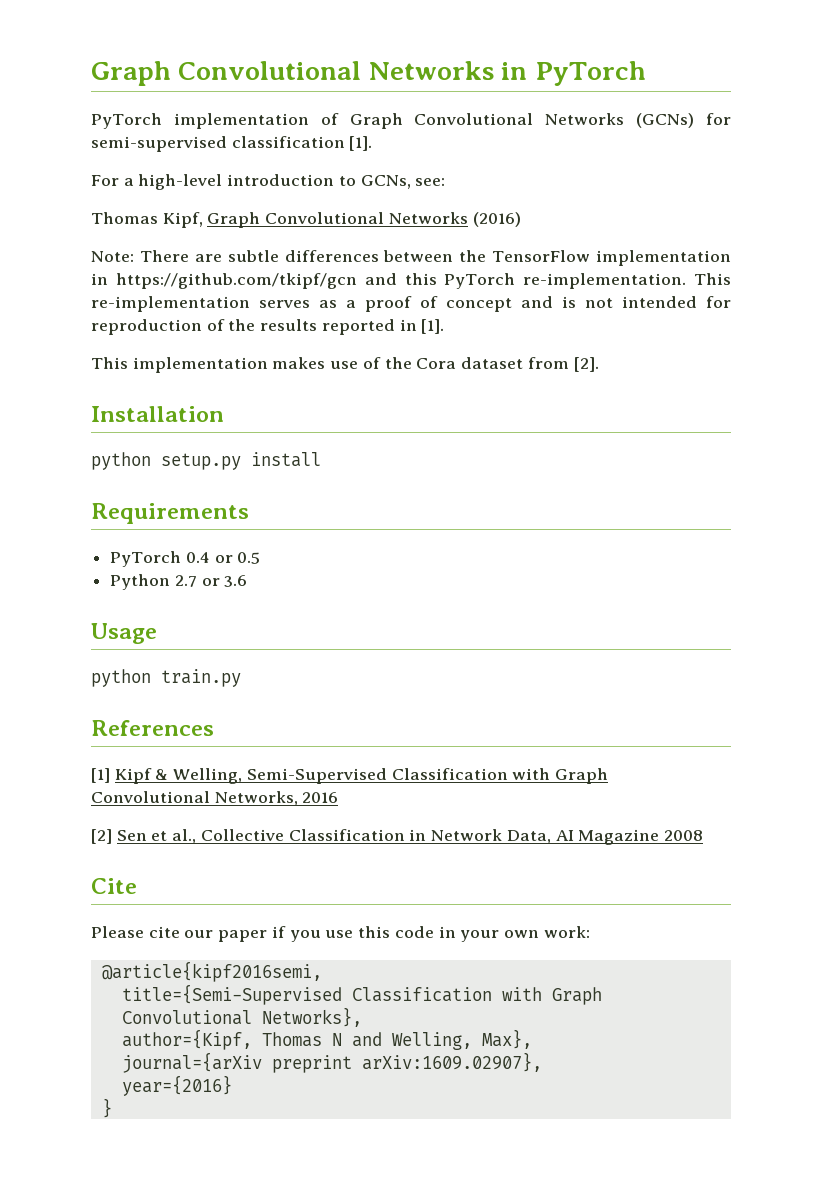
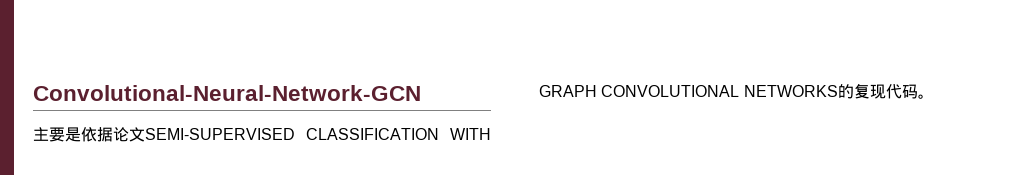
- Graph Convolutional Networks in PyTorch
- PyTorch implementation of Graph Convolutional Networks (GCNs) for semi-supervised classification [1].
- For a high-level introduction to GCNs, see:
- Thomas Kipf, Graph Convolutional Networks (2016)
- Note: There are subtle differences between the TensorFlow implementation in https://github.com/tkipf/gcn and this PyTorch re-implementation. This re-implementation serves as a proof of concept and is not intended for reproduction of the results reported in [1].
- This implementation makes use of the Cora dataset from [2].
- Installation
- python setup.py install
- Requirements
- PyTorch 0.4 or 0.5
- Python 2.7 or 3.6
- Usage
- python train.py
- References
- [1] Kipf & Welling, Semi-Supervised Classification with Graph Convolutional Networks, 2016
- [2] Sen et al., Collective Classification in Network Data, AI Magazine 2008
- Cite
- Please cite our paper if you use this code in your own work:
- @article{kipf2016semi,
- title={Semi-Supervised Classification with Graph Convolutional Networks},
- author={Kipf, Thomas N and Welling, Max},
- journal={arXiv preprint arXiv:1609.02907},
- year={2016}
- }
+ Convolutional-Neural-Network-GCN
+ 主要是依据论文SEMI-SUPERVISED CLASSIFICATION WITH GRAPH CONVOLUTIONAL NETWORKS的复现代码。

